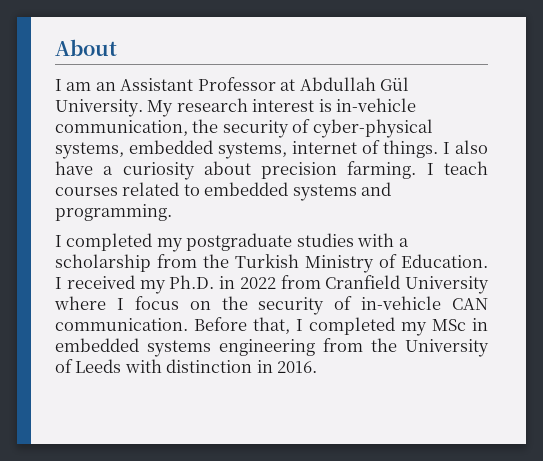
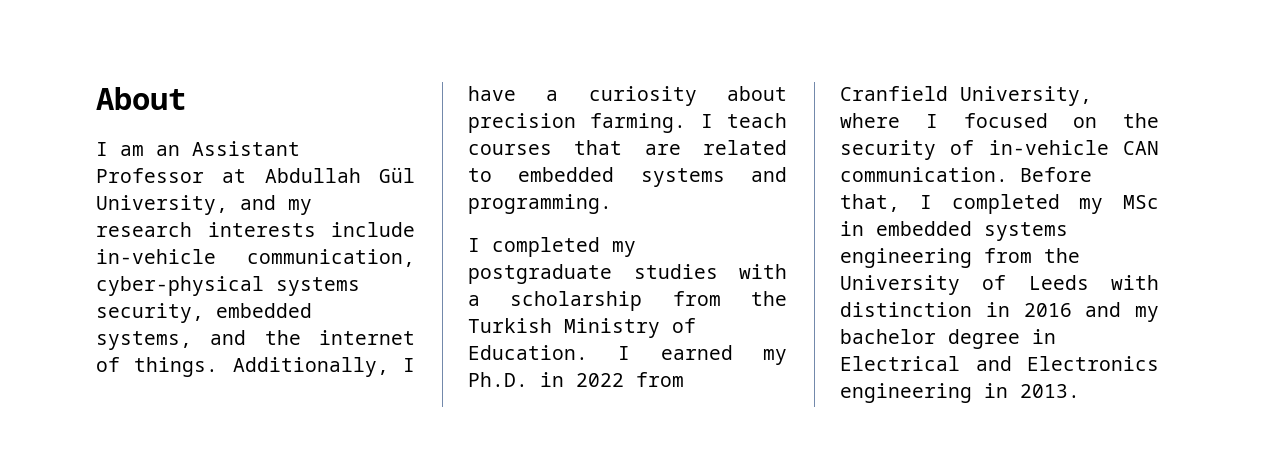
- I am an Assistant Professor at Abdullah Gül University. My research interest is in-vehicle communication, the security of cyber-physical systems, embedded systems, internet of things.
+ I am an Assistant Professor at Abdullah Gül University, and my research interests include in-vehicle communication, cyber-physical systems security, embedded systems, and the internet of things.
- I also have a curiosity about precision farming.
+ Additionally, I have a curiosity about precision farming.
- I teach courses related to embedded systems and programming.
+ I teach courses that are related to embedded systems and programming.
- I received my Ph.D. in 2022 from Cranfield University where I focus on the security of in-vehicle CAN communication.
+ I earned my Ph.D. in 2022 from Cranfield University, where I focused on the security of in-vehicle CAN communication.
- Before that, I completed my MSc in embedded systems engineering from the University of Leeds with distinction in 2016.
+ Before that, I completed my MSc in embedded systems engineering from the University of Leeds with distinction in 2016 and my bachelor degree in Electrical and Electronics engineering in 2013.

